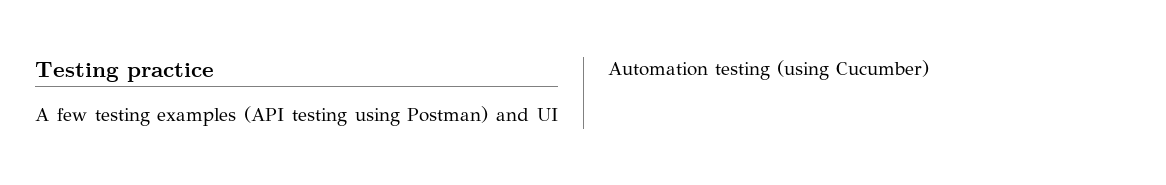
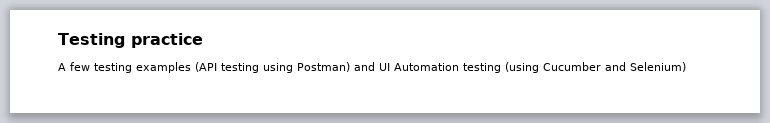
- A few testing examples (API testing using Postman) and UI Automation testing (using Cucumber)
+ A few testing examples (API testing using Postman) and UI Automation testing (using Cucumber and Selenium)

